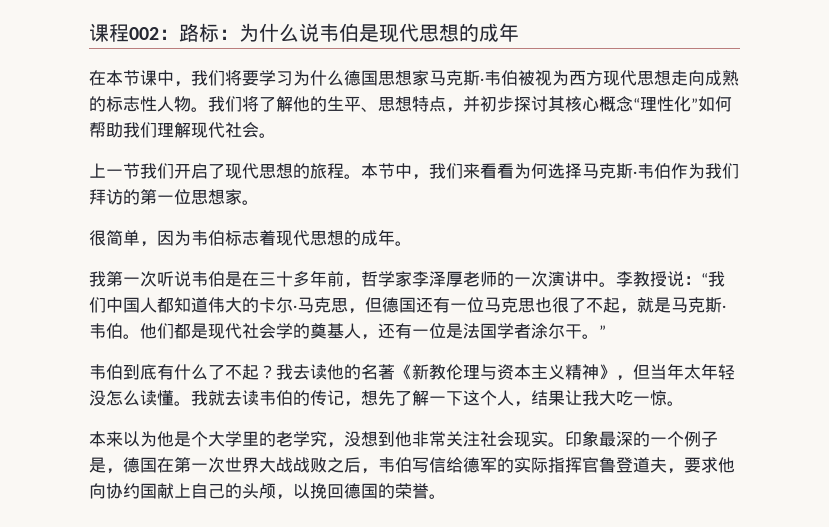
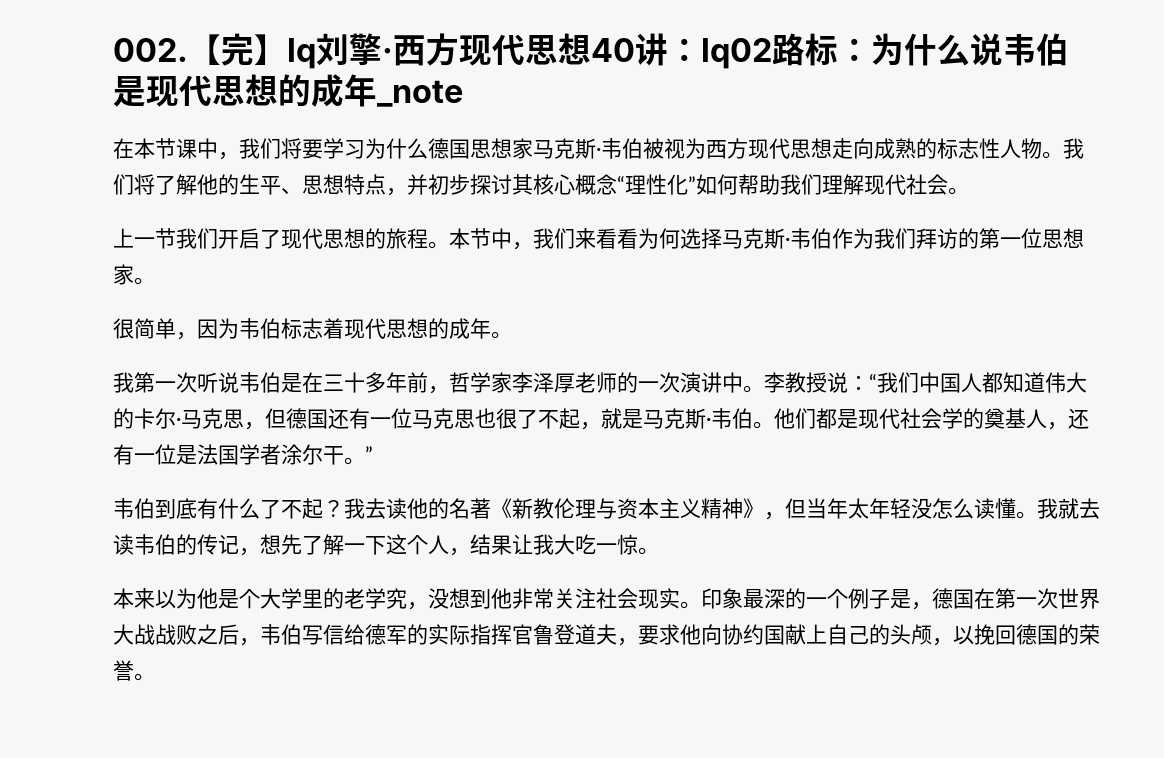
- 课程002：路标：为什么说韦伯是现代思想的成年
+ 002.【完】lq刘擎·西方现代思想40讲：lq02路标：为什么说韦伯是现代思想的成年_note

